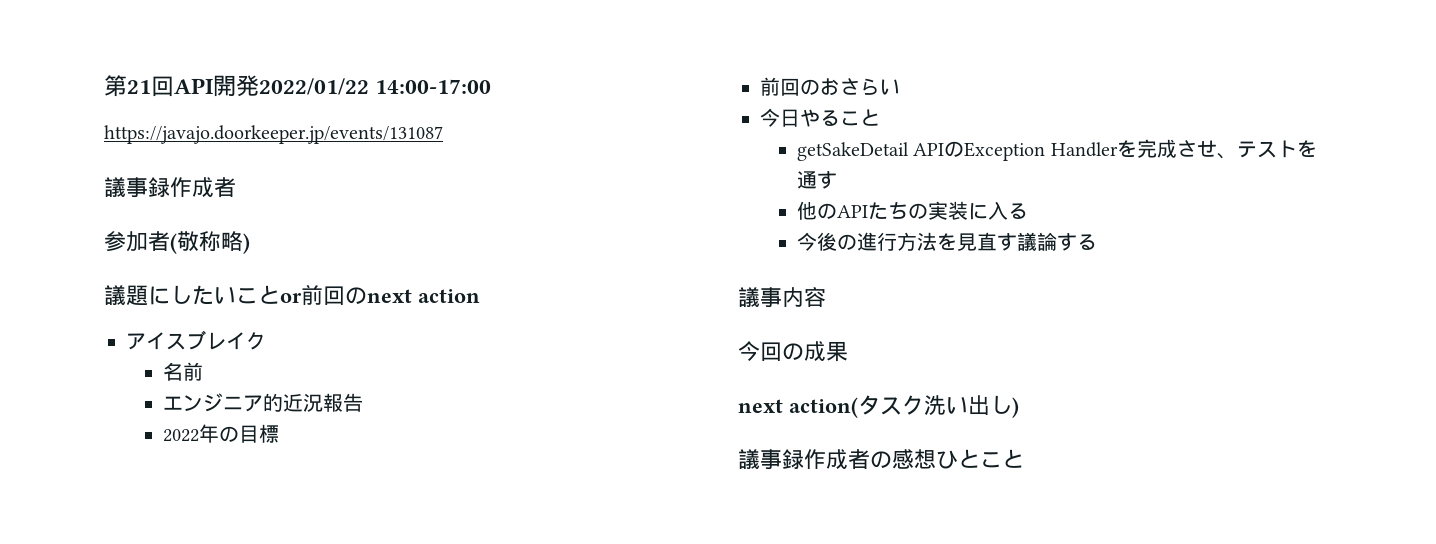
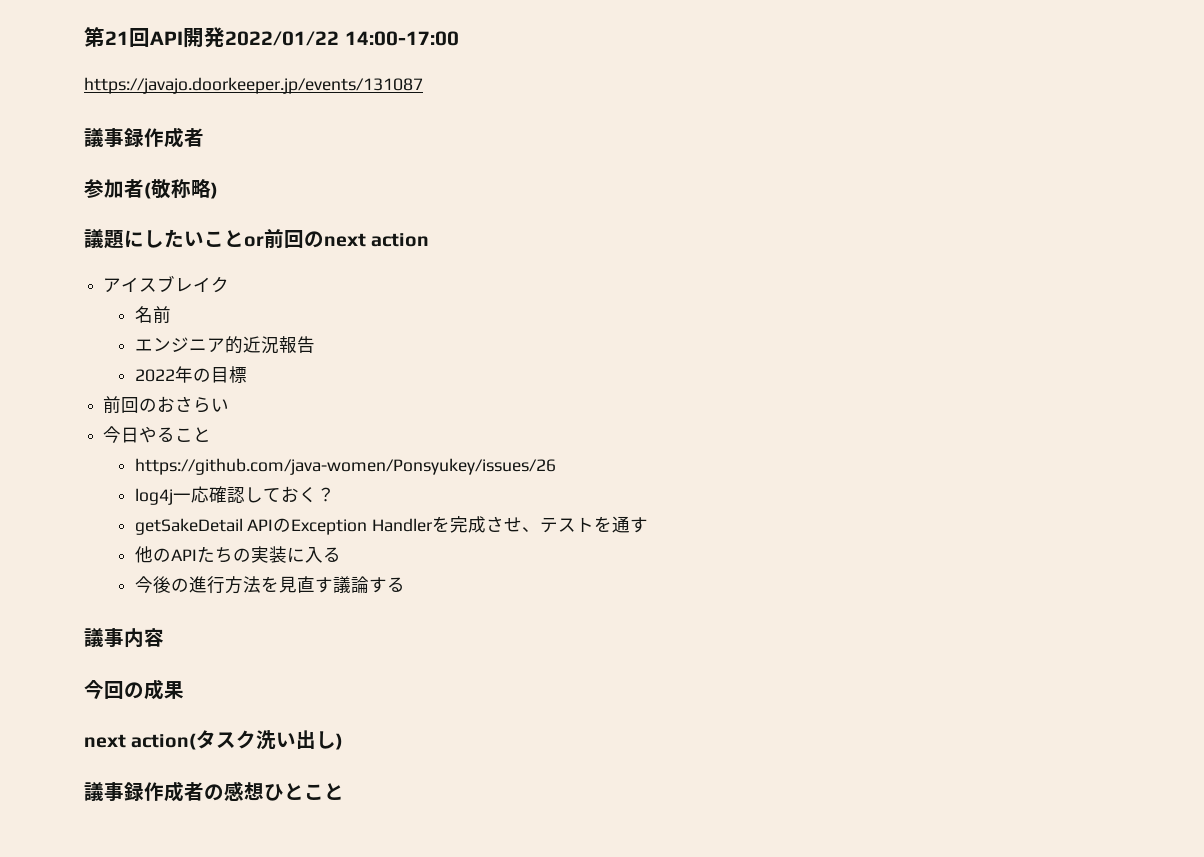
+ https://github.com/java-women/Ponsyukey/issues/26
+ log4j一応確認しておく？

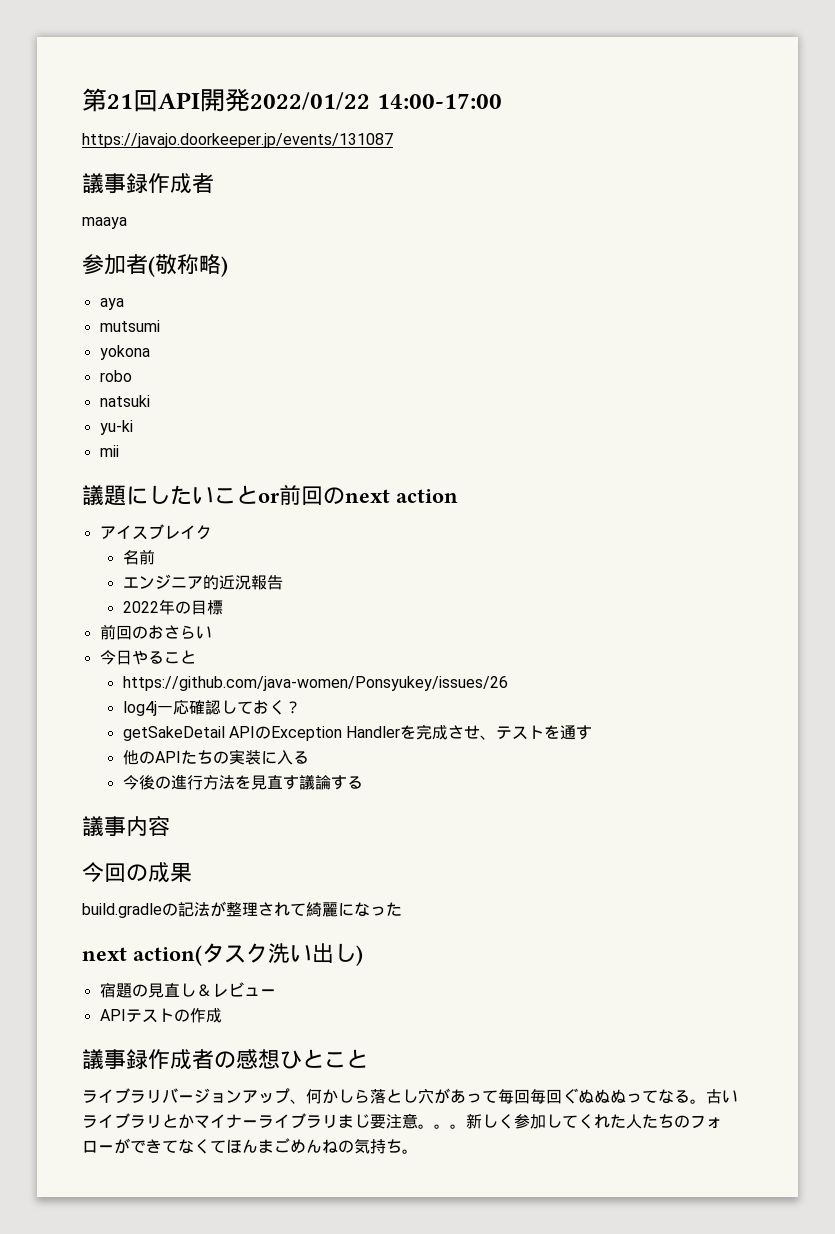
+ maaya
+ aya
+ mutsumi
+ yokona
+ robo
+ natsuki
+ yu-ki
+ mii
+ build.gradleの記法が整理されて綺麗になった
+ 宿題の見直し＆レビュー
+ APIテストの作成
+ ライブラリバージョンアップ、何かしら落とし穴があって毎回毎回ぐぬぬぬってなる。古いライブラリとかマイナーライブラリまじ要注意。。。新しく参加してくれた人たちのフォローができてなくてほんまごめんねの気持ち。

